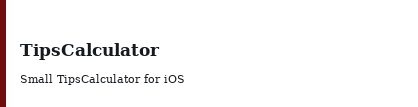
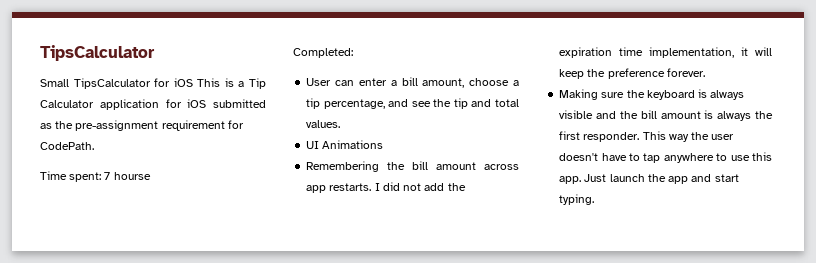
- Small TipsCalculator for iOS
+ Small TipsCalculator for iOS This is a Tip Calculator application for iOS submitted as the pre-assignment requirement for CodePath.
+ Time spent: 7 hourse
+ Completed:
+ User can enter a bill amount, choose a tip percentage, and see the tip and total values.
+ UI Animations
+ Remembering the bill amount across app restarts. I did not add the expiration time implementation, it will keep the preference forever.
+ Making sure the keyboard is always visible and the bill amount is always the first responder. This way the user doesn't have to tap anywhere to use this app. Just launch the app and start typing.

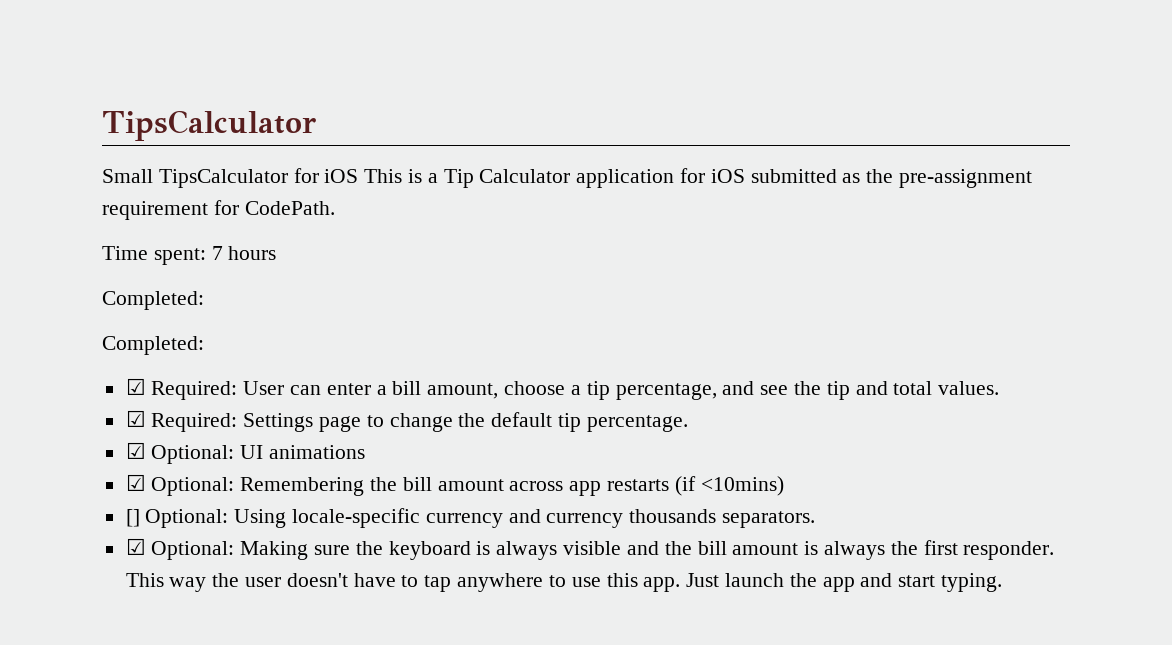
- Time spent: 7 hourse
+ Time spent: 7 hours
  Completed:
- User can enter a bill amount, choose a tip percentage, and see the tip and total values.
+ Completed:
+ ☑ Required: User can enter a bill amount, choose a tip percentage, and see the tip and total values.
- UI Animations
- Remembering the bill amount across app restarts. I did not add the expiration time implementation, it will keep the preference forever.
- Making sure the keyboard is always visible and the bill amount is always the first responder.
+ ☑ Required: Settings page to change the default tip percentage.
+ ☑ Optional: UI animations
+ ☑ Optional: Remembering the bill amount across app restarts (if <10mins)
+ [] Optional: Using locale-specific currency and currency thousands separators.
+ ☑ Optional: Making sure the keyboard is always visible and the bill amount is always the first responder.

